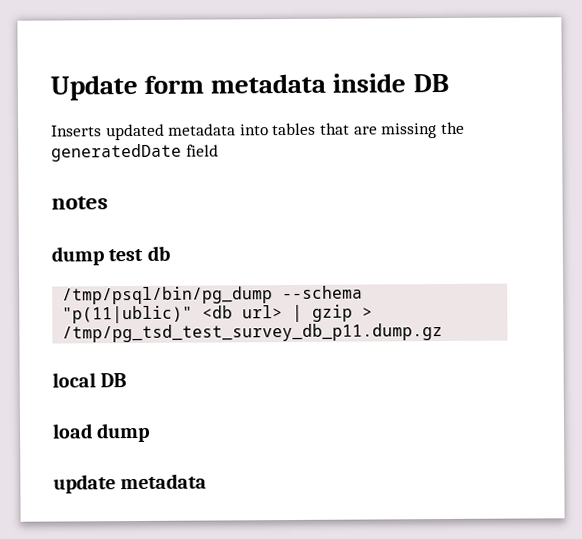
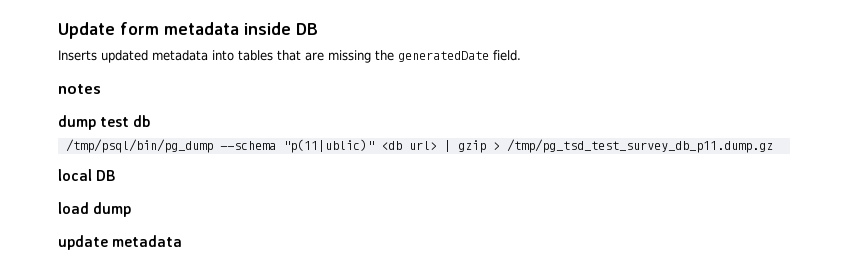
- Inserts updated metadata into tables that are missing the generatedDate field
+ Inserts updated metadata into tables that are missing the generatedDate field.

